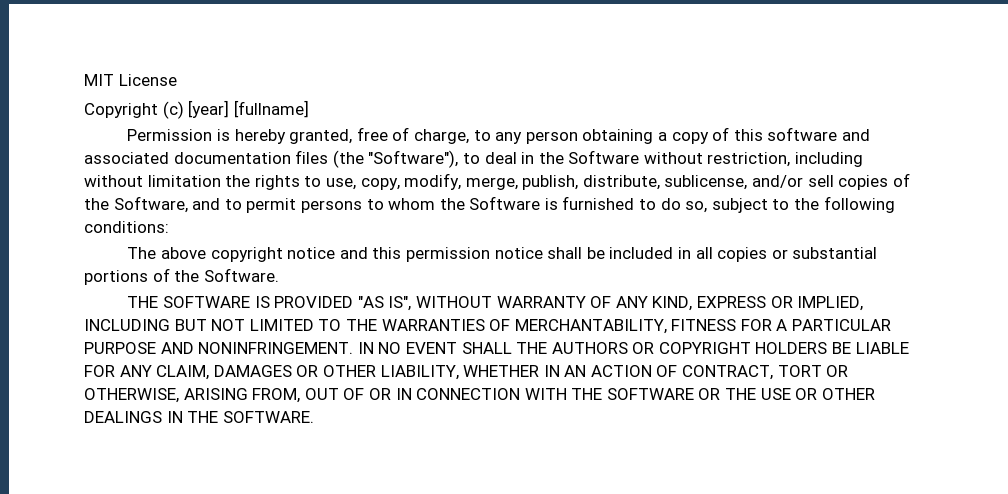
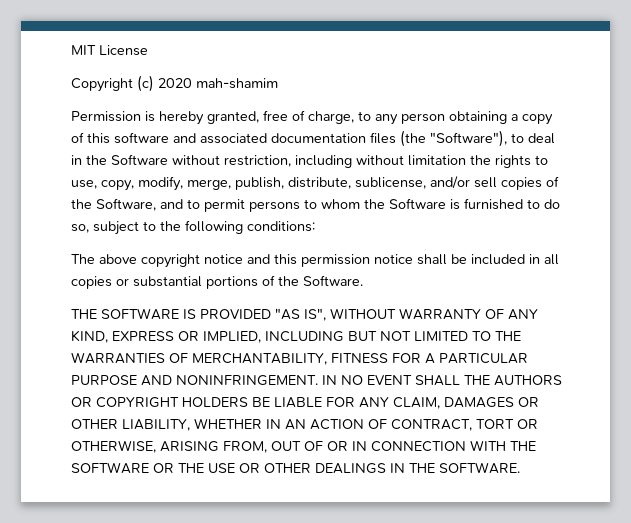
- Copyright (c) [year] [fullname]
+ Copyright (c) 2020 mah-shamim

